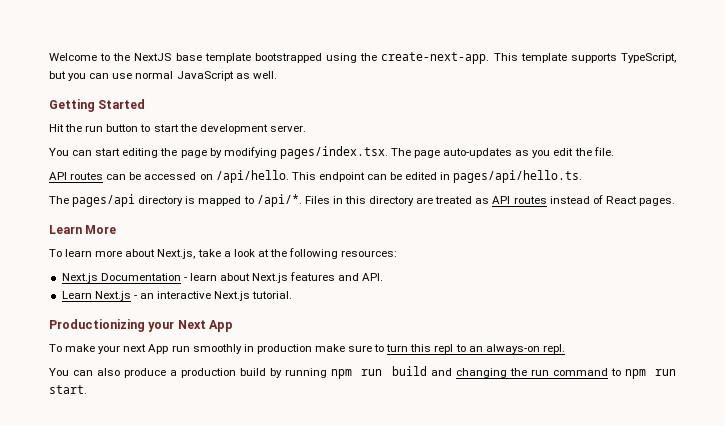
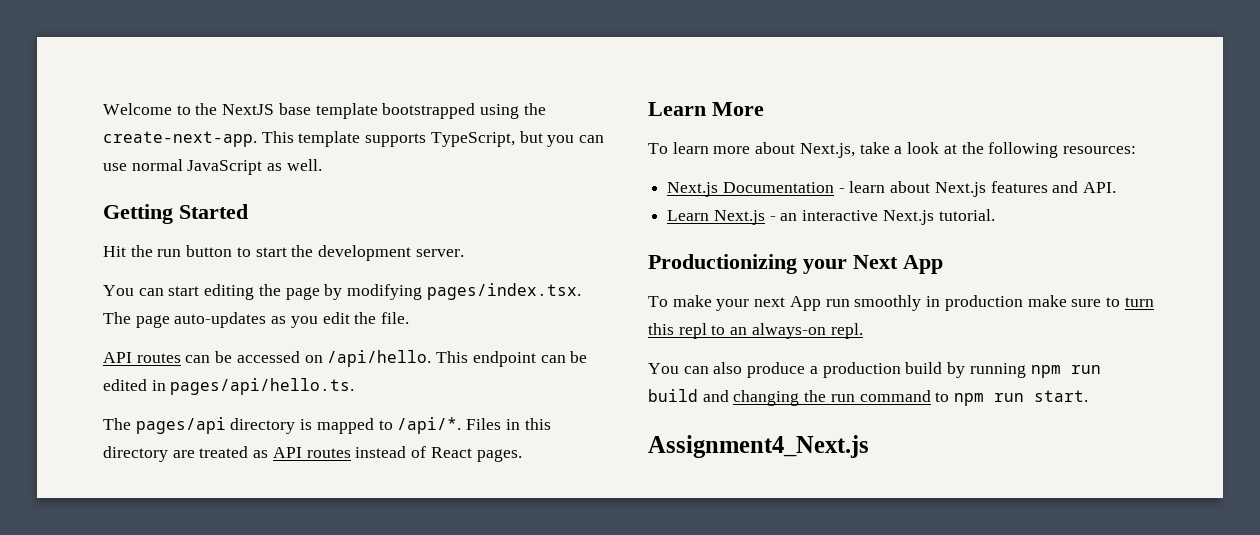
+ Assignment4_Next.js

